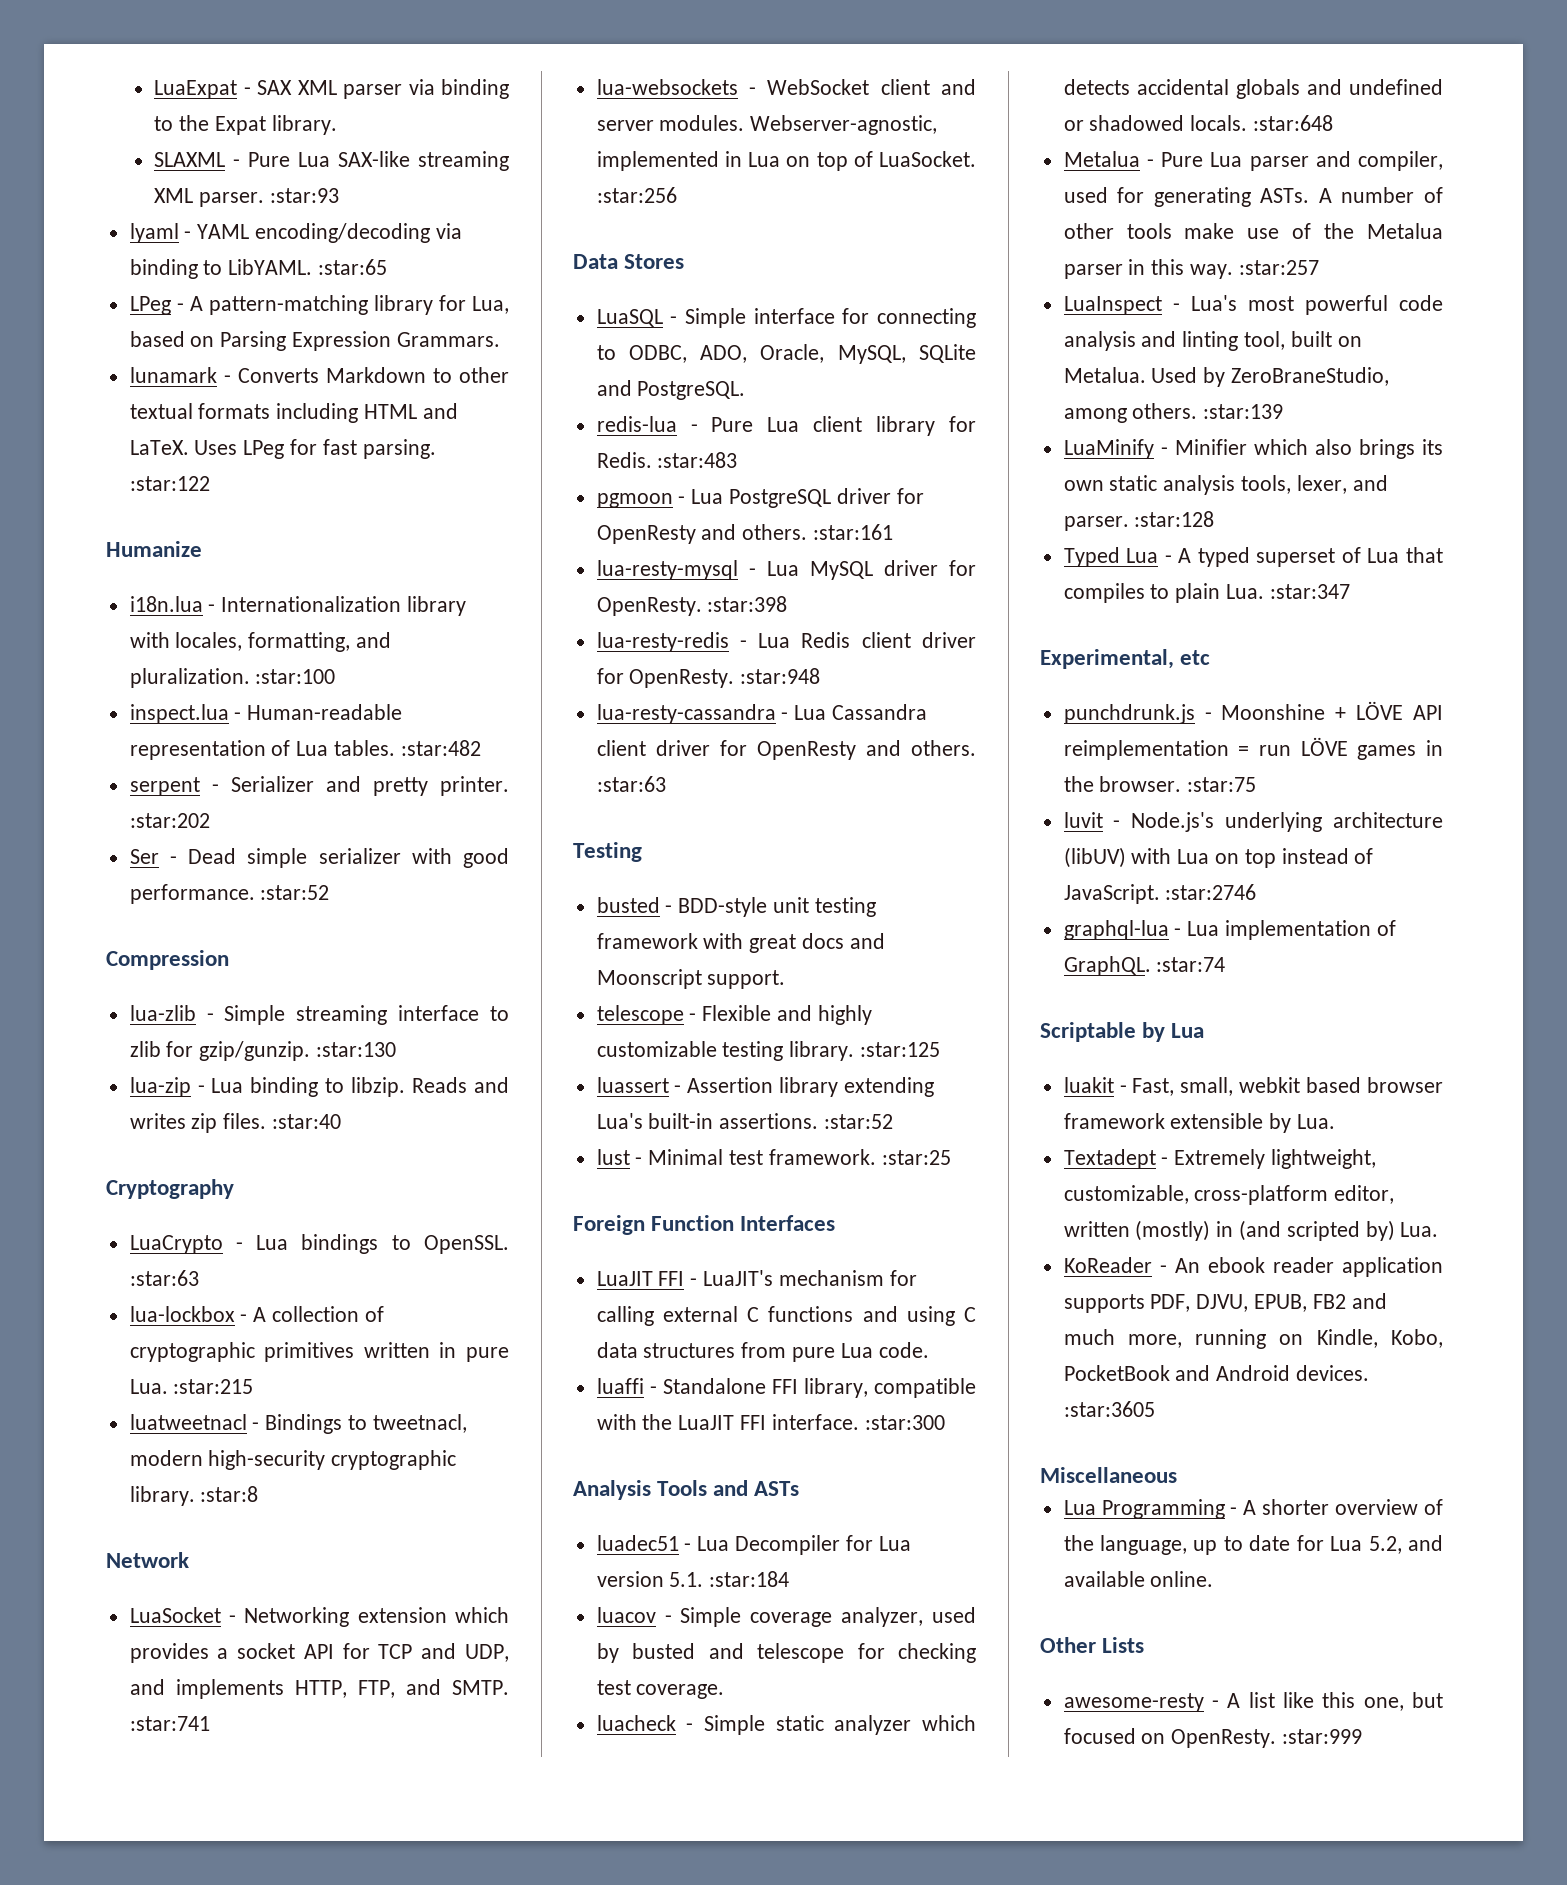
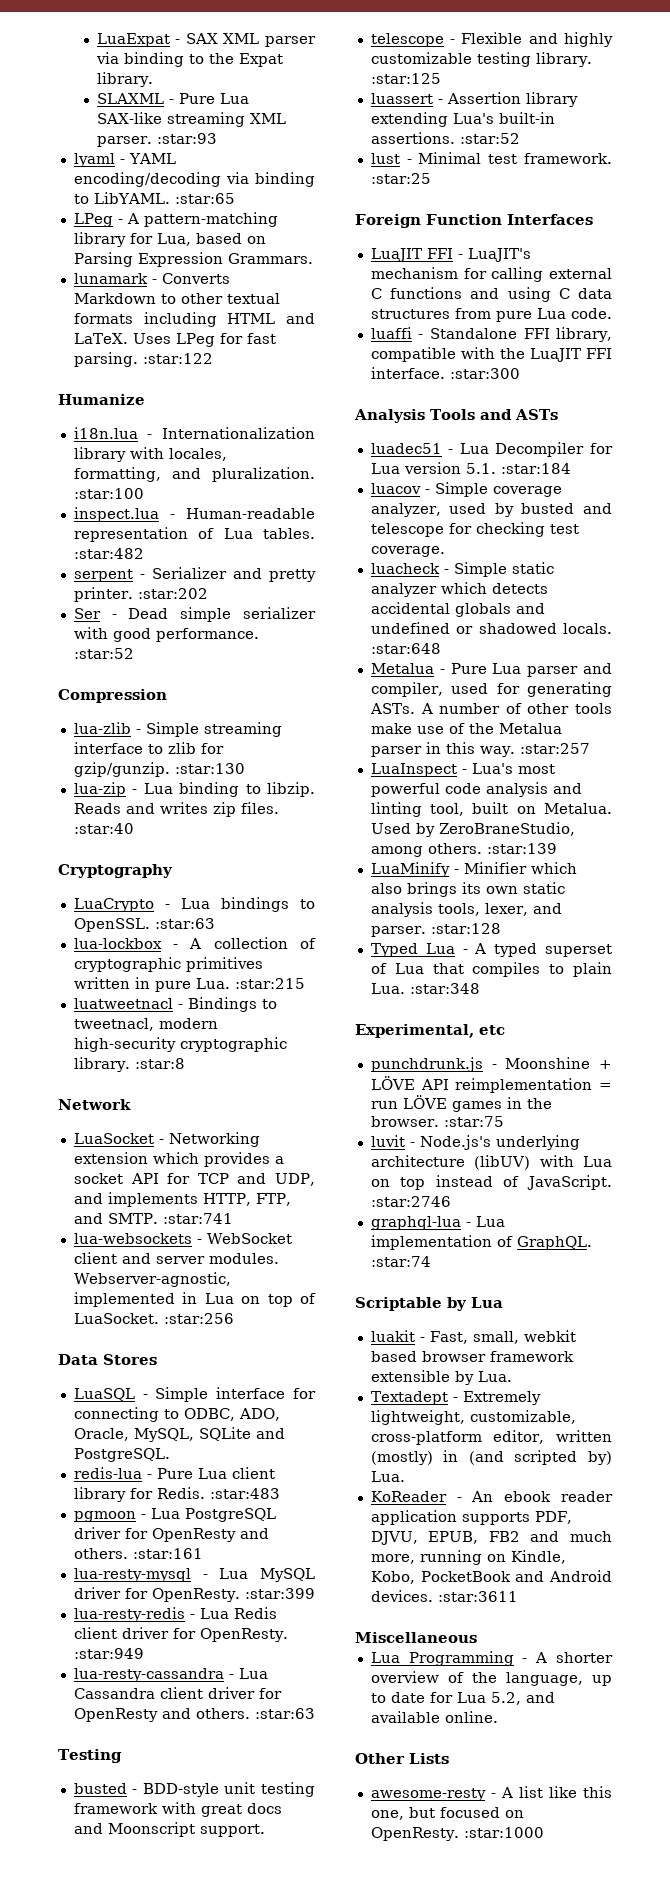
- lua-resty-mysql - Lua MySQL driver for OpenResty. :star:398
+ lua-resty-mysql - Lua MySQL driver for OpenResty. :star:399
- lua-resty-redis - Lua Redis client driver for OpenResty. :star:948
+ lua-resty-redis - Lua Redis client driver for OpenResty. :star:949
- Typed Lua - A typed superset of Lua that compiles to plain Lua. :star:347
+ Typed Lua - A typed superset of Lua that compiles to plain Lua. :star:348
- KoReader - An ebook reader application supports PDF, DJVU, EPUB, FB2 and much more, running on Kindle, Kobo, PocketBook and Android devices. :star:3605
+ KoReader - An ebook reader application supports PDF, DJVU, EPUB, FB2 and much more, running on Kindle, Kobo, PocketBook and Android devices. :star:3611
- awesome-resty - A list like this one, but focused on OpenResty. :star:999
+ awesome-resty - A list like this one, but focused on OpenResty. :star:1000

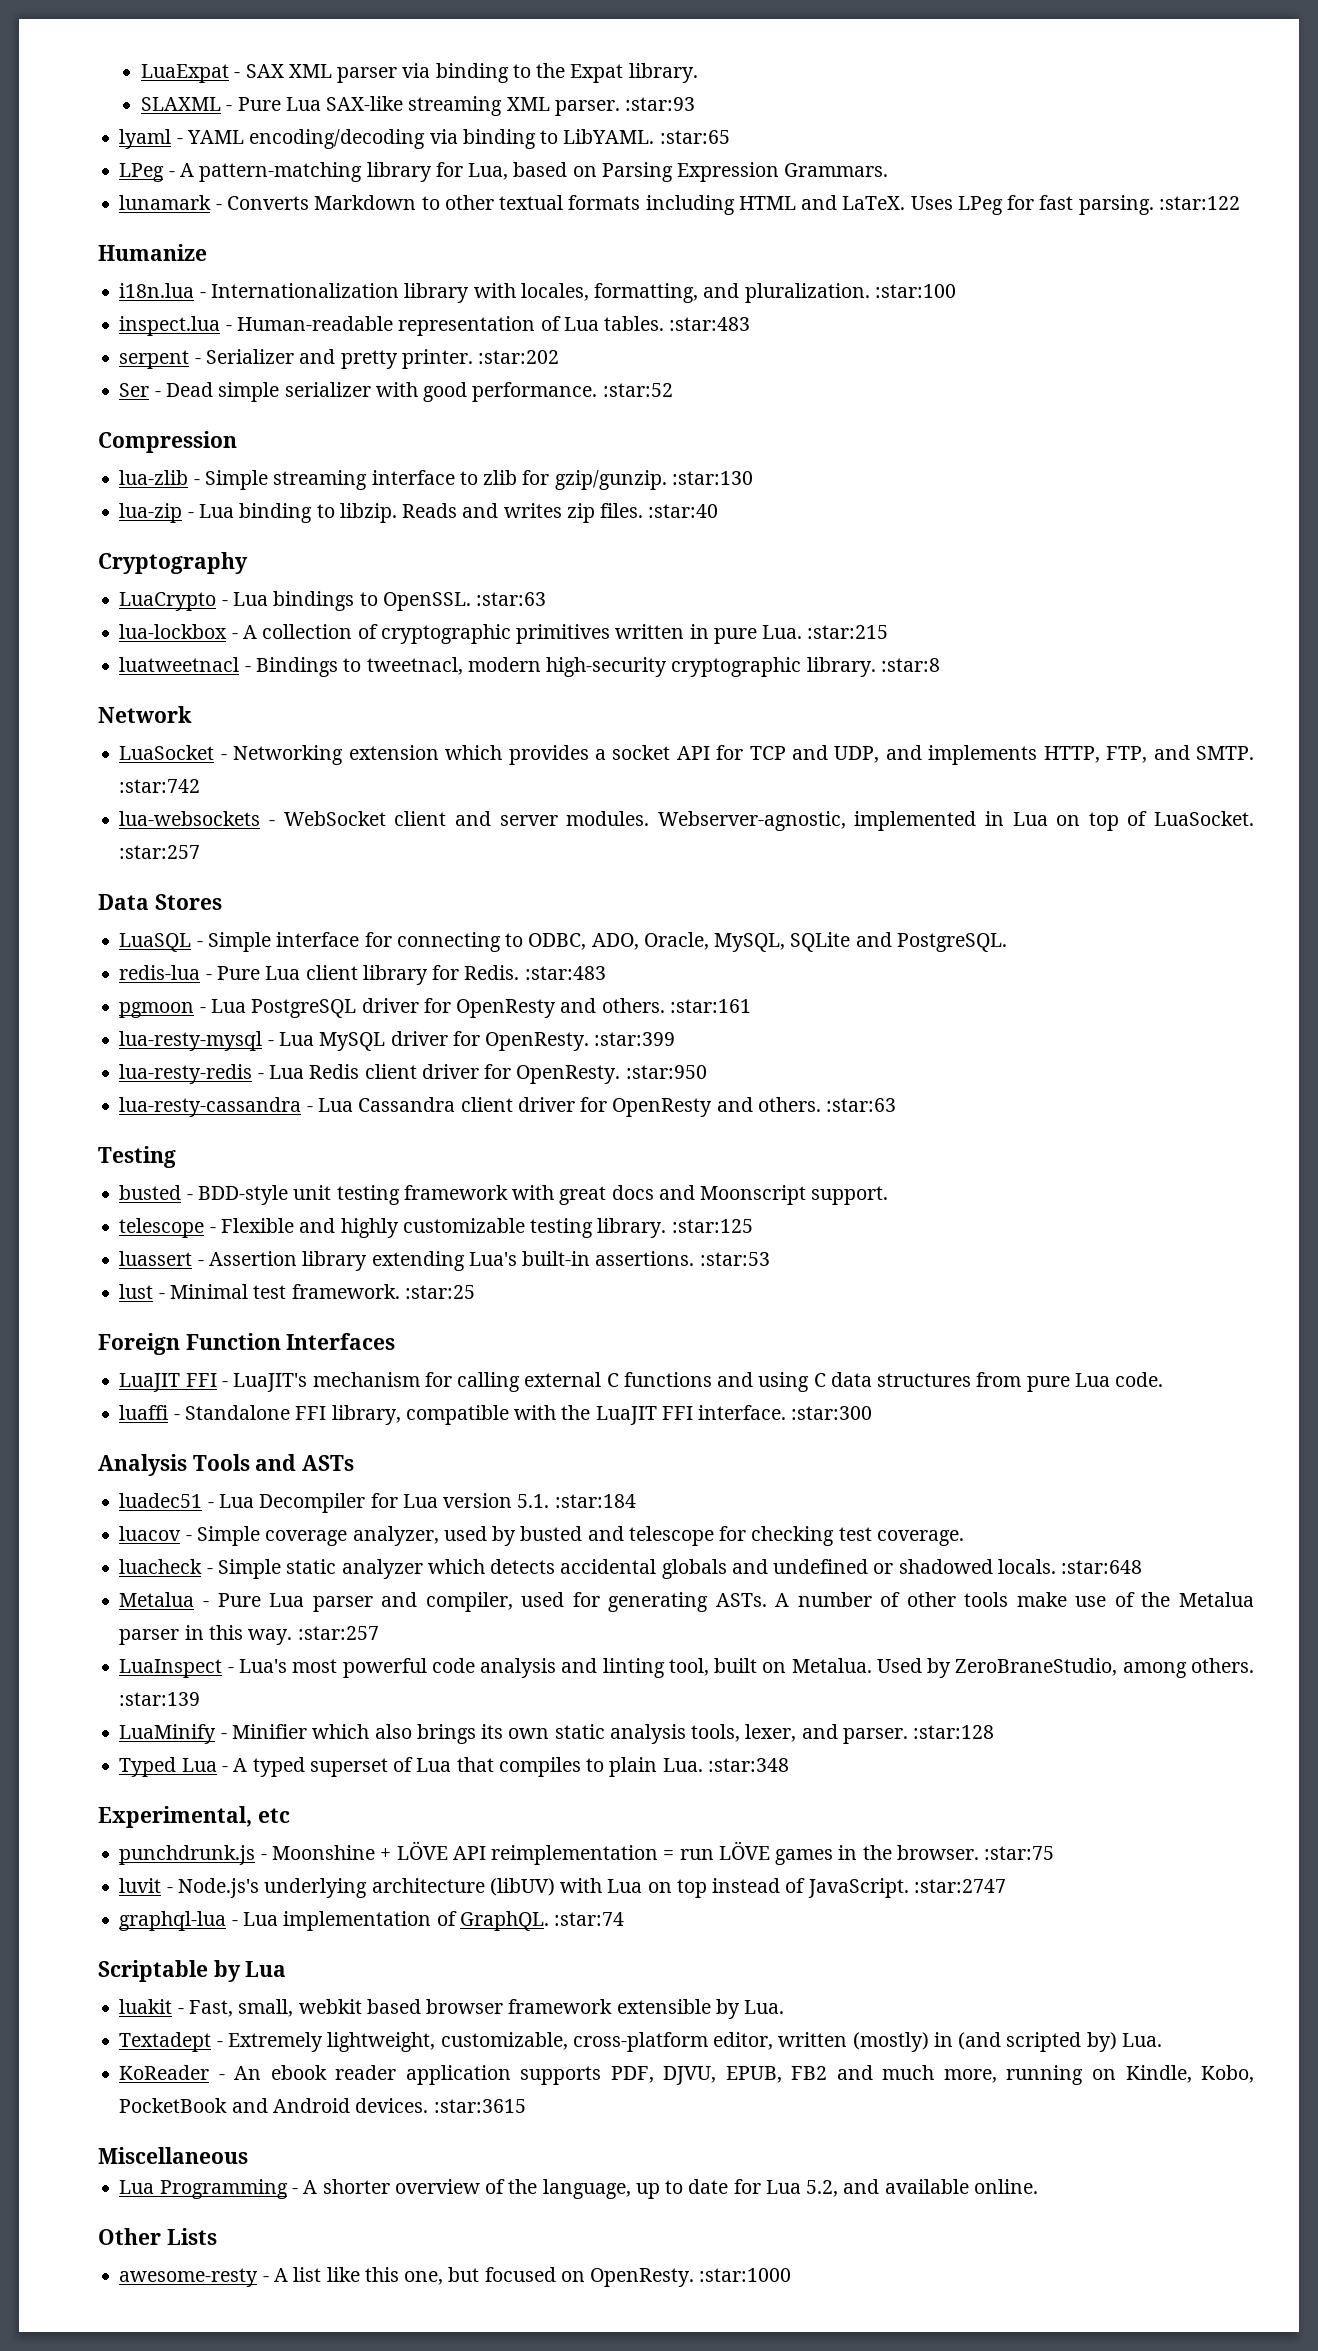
- inspect.lua - Human-readable representation of Lua tables. :star:482
+ inspect.lua - Human-readable representation of Lua tables. :star:483
- LuaSocket - Networking extension which provides a socket API for TCP and UDP, and implements HTTP, FTP, and SMTP. :star:741
+ LuaSocket - Networking extension which provides a socket API for TCP and UDP, and implements HTTP, FTP, and SMTP. :star:742
- Webserver-agnostic, implemented in Lua on top of LuaSocket. :star:256
+ Webserver-agnostic, implemented in Lua on top of LuaSocket. :star:257
- lua-resty-redis - Lua Redis client driver for OpenResty. :star:949
+ lua-resty-redis - Lua Redis client driver for OpenResty. :star:950
- luassert - Assertion library extending Lua's built-in assertions. :star:52
+ luassert - Assertion library extending Lua's built-in assertions. :star:53
- luvit - Node.js's underlying architecture (libUV) with Lua on top instead of JavaScript. :star:2746
+ luvit - Node.js's underlying architecture (libUV) with Lua on top instead of JavaScript. :star:2747
- KoReader - An ebook reader application supports PDF, DJVU, EPUB, FB2 and much more, running on Kindle, Kobo, PocketBook and Android devices. :star:3611
+ KoReader - An ebook reader application supports PDF, DJVU, EPUB, FB2 and much more, running on Kindle, Kobo, PocketBook and Android devices. :star:3615

